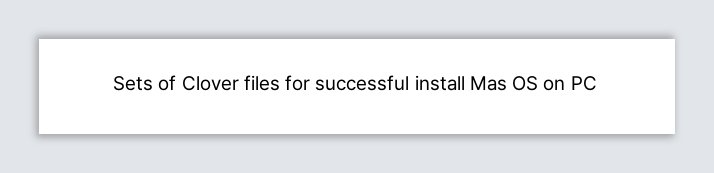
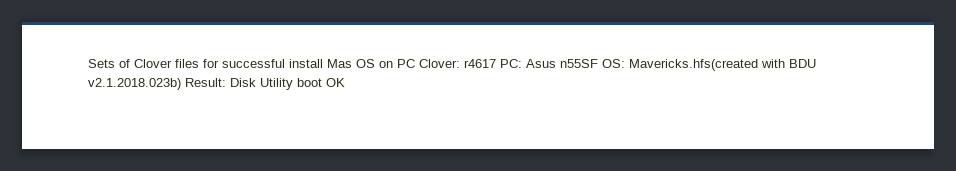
- Sets of Clover files for successful install Mas OS on PC
+ Sets of Clover files for successful install Mas OS on PC Clover: r4617 PC: Asus n55SF OS: Mavericks.hfs(created with BDU v2.1.2018.023b) Result: Disk Utility boot OK

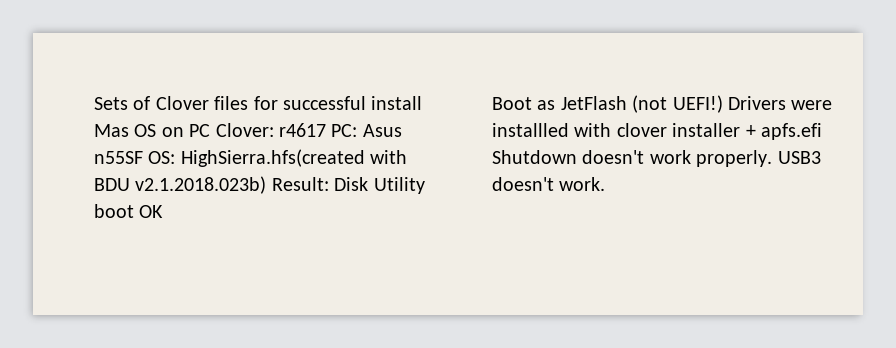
- Sets of Clover files for successful install Mas OS on PC Clover: r4617 PC: Asus n55SF OS: Mavericks.hfs(created with BDU v2.1.2018.023b) Result: Disk Utility boot OK
+ Sets of Clover files for successful install Mas OS on PC Clover: r4617 PC: Asus n55SF OS: HighSierra.hfs(created with BDU v2.1.2018.023b) Result: Disk Utility boot OK
+ Boot as JetFlash (not UEFI!) Drivers were installled with clover installer + apfs.efi Shutdown doesn't work properly. USB3 doesn't work.

